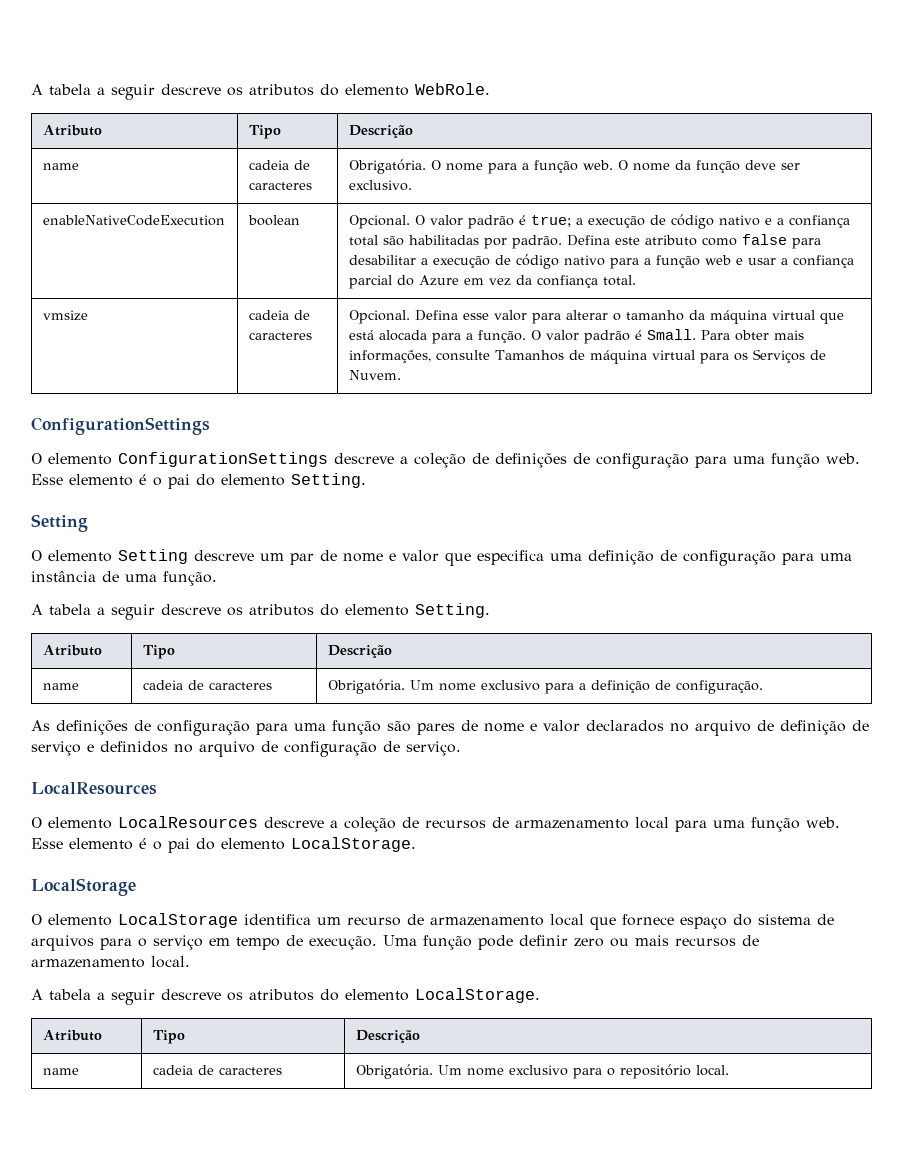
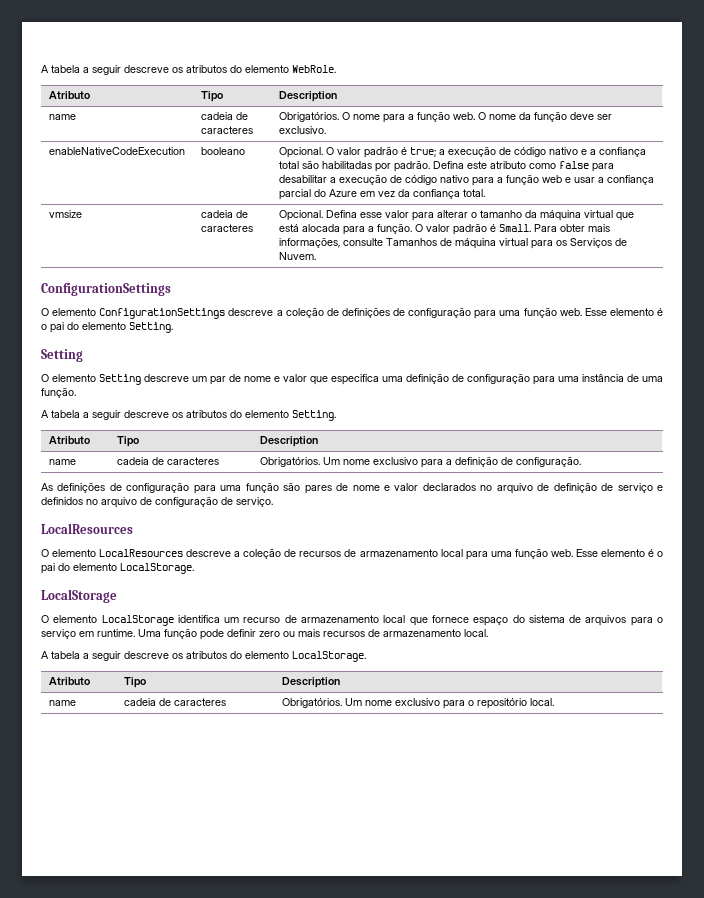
  A tabela a seguir descreve os atributos do elemento WebRole.
- Atributo | Tipo | Descrição
- name | cadeia de caracteres | Obrigatória. O nome para a função web. O nome da função deve ser exclusivo.
+ Atributo | Tipo | Description
+ name | cadeia de caracteres | Obrigatórios. O nome para a função web. O nome da função deve ser exclusivo.
- boolean
+ booleano
  A tabela a seguir descreve os atributos do elemento Setting.
- Atributo | Tipo | Descrição
- name | cadeia de caracteres | Obrigatória. Um nome exclusivo para a definição de configuração.
+ Atributo | Tipo | Description
+ name | cadeia de caracteres | Obrigatórios. Um nome exclusivo para a definição de configuração.
- O elemento LocalStorage identifica um recurso de armazenamento local que fornece espaço do sistema de arquivos para o serviço em tempo de execução.
+ O elemento LocalStorage identifica um recurso de armazenamento local que fornece espaço do sistema de arquivos para o serviço em runtime.
  A tabela a seguir descreve os atributos do elemento LocalStorage.
- Atributo | Tipo | Descrição
- name | cadeia de caracteres | Obrigatória. Um nome exclusivo para o repositório local.
+ Atributo | Tipo | Description
+ name | cadeia de caracteres | Obrigatórios. Um nome exclusivo para o repositório local.

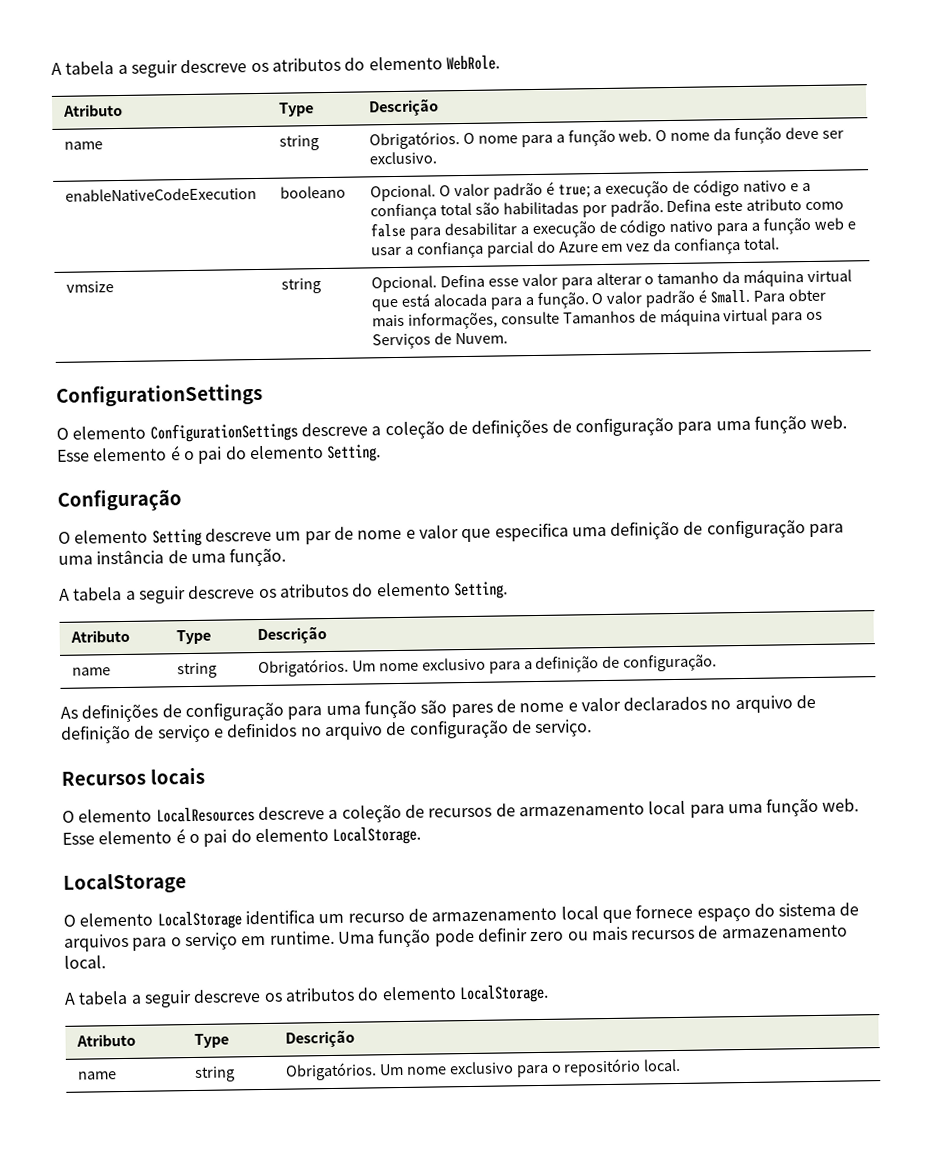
  A tabela a seguir descreve os atributos do elemento WebRole.
- Atributo | Tipo | Description
- name | cadeia de caracteres | Obrigatórios. O nome para a função web. O nome da função deve ser exclusivo.
+ Atributo | Type | Descrição
+ name | string | Obrigatórios. O nome para a função web. O nome da função deve ser exclusivo.
- vmsize | cadeia de caracteres | Opcional. Defina esse valor para alterar o tamanho da máquina virtual que está alocada para a função. O valor padrão é Small. Para obter mais informações, consulte Tamanhos de máquina virtual para os Serviços de Nuvem.
+ vmsize | string | Opcional. Defina esse valor para alterar o tamanho da máquina virtual que está alocada para a função. O valor padrão é Small. Para obter mais informações, consulte Tamanhos de máquina virtual para os Serviços de Nuvem.
  Esse elemento é o pai do elemento Setting.
- Setting
+ Configuração
  A tabela a seguir descreve os atributos do elemento Setting.
- Atributo | Tipo | Description
- name | cadeia de caracteres | Obrigatórios. Um nome exclusivo para a definição de configuração.
+ Atributo | Type | Descrição
+ name | string | Obrigatórios. Um nome exclusivo para a definição de configuração.
  As definições de configuração para uma função são pares de nome e valor declarados no arquivo de definição de serviço e definidos no arquivo de configuração de serviço.
- LocalResources
+ Recursos locais
  A tabela a seguir descreve os atributos do elemento LocalStorage.
- Atributo | Tipo | Description
- name | cadeia de caracteres | Obrigatórios. Um nome exclusivo para o repositório local.
+ Atributo | Type | Descrição
+ name | string | Obrigatórios. Um nome exclusivo para o repositório local.

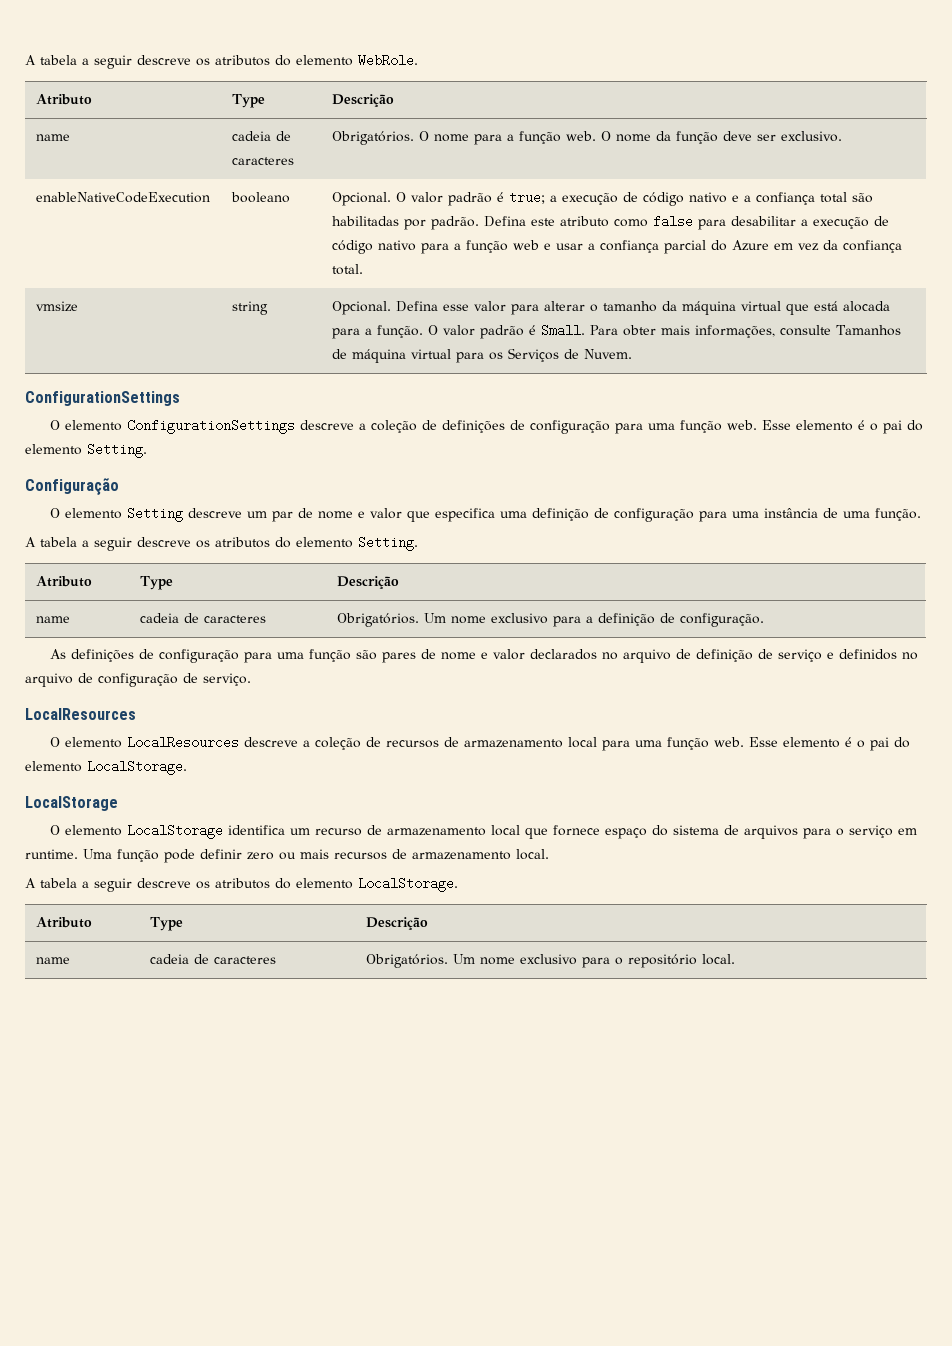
- name | string | Obrigatórios. O nome para a função web. O nome da função deve ser exclusivo.
+ name | cadeia de caracteres | Obrigatórios. O nome para a função web. O nome da função deve ser exclusivo.
- name | string | Obrigatórios. Um nome exclusivo para a definição de configuração.
+ name | cadeia de caracteres | Obrigatórios. Um nome exclusivo para a definição de configuração.
  As definições de configuração para uma função são pares de nome e valor declarados no arquivo de definição de serviço e definidos no arquivo de configuração de serviço.
- Recursos locais
+ LocalResources
- name | string | Obrigatórios. Um nome exclusivo para o repositório local.
+ name | cadeia de caracteres | Obrigatórios. Um nome exclusivo para o repositório local.

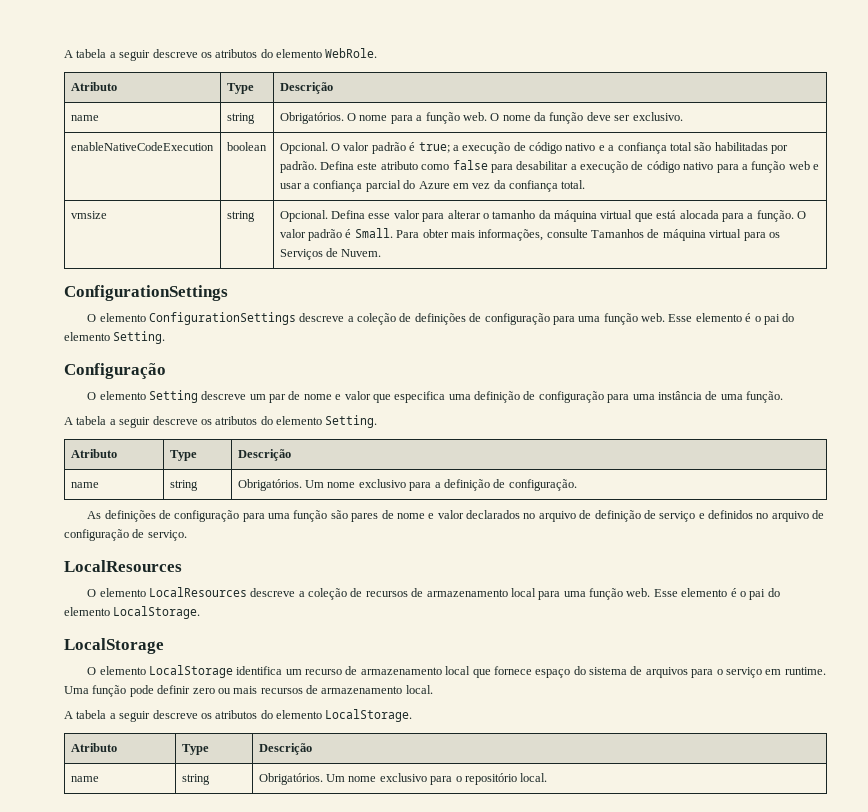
- name | cadeia de caracteres | Obrigatórios. O nome para a função web. O nome da função deve ser exclusivo.
+ name | string | Obrigatórios. O nome para a função web. O nome da função deve ser exclusivo.
- booleano
+ boolean
- name | cadeia de caracteres | Obrigatórios. Um nome exclusivo para a definição de configuração.
+ name | string | Obrigatórios. Um nome exclusivo para a definição de configuração.
- name | cadeia de caracteres | Obrigatórios. Um nome exclusivo para o repositório local.
+ name | string | Obrigatórios. Um nome exclusivo para o repositório local.

